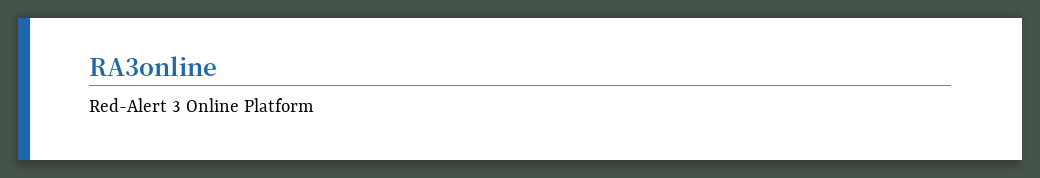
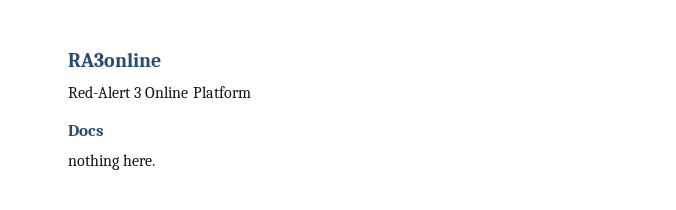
+ Docs
+ nothing here.

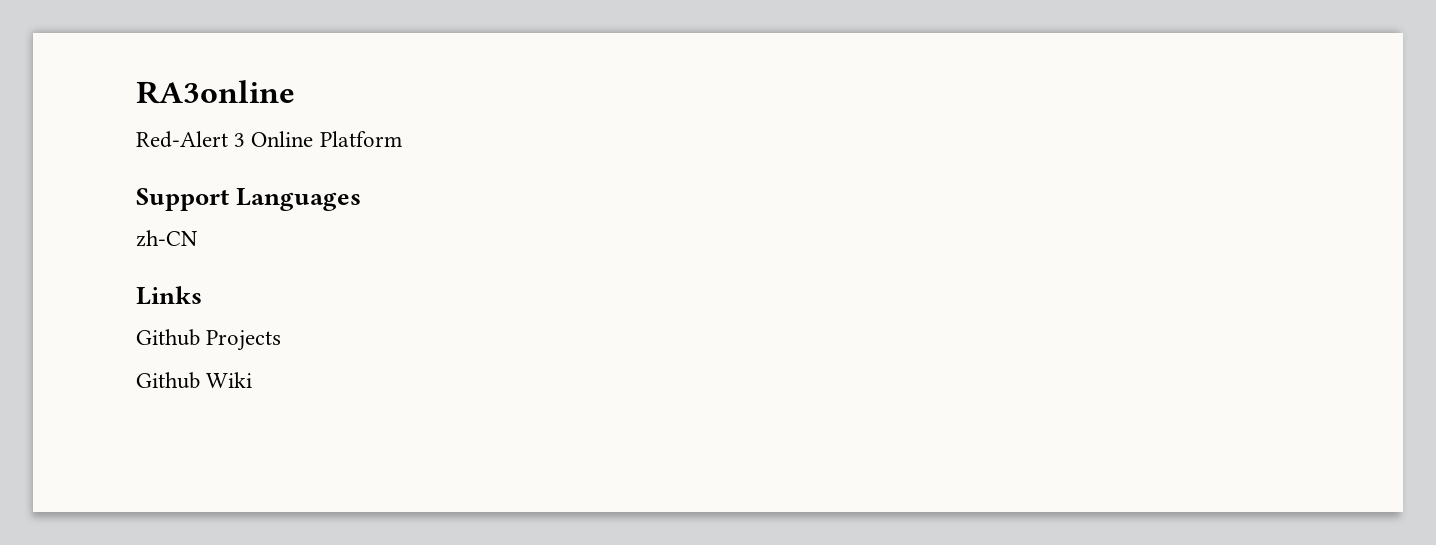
- Docs
- nothing here.
+ Support Languages
+ zh-CN
+ Links
+ Github Projects
+ Github Wiki

